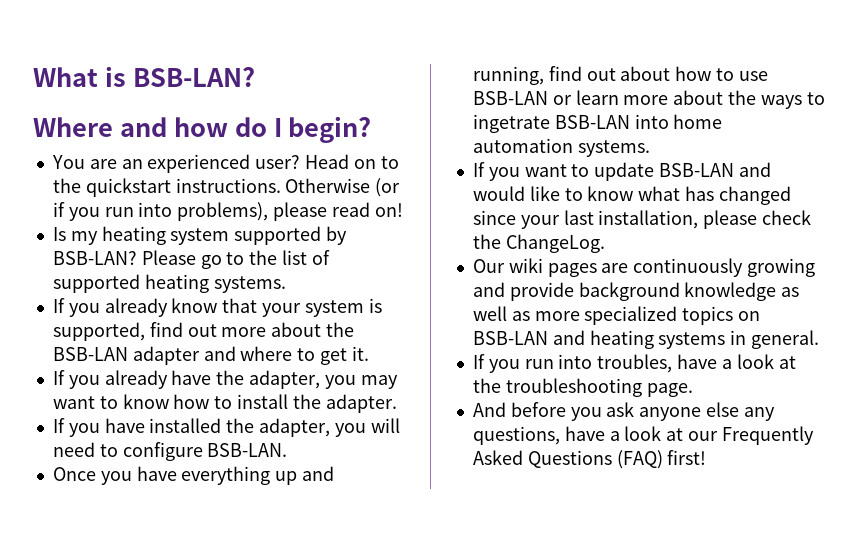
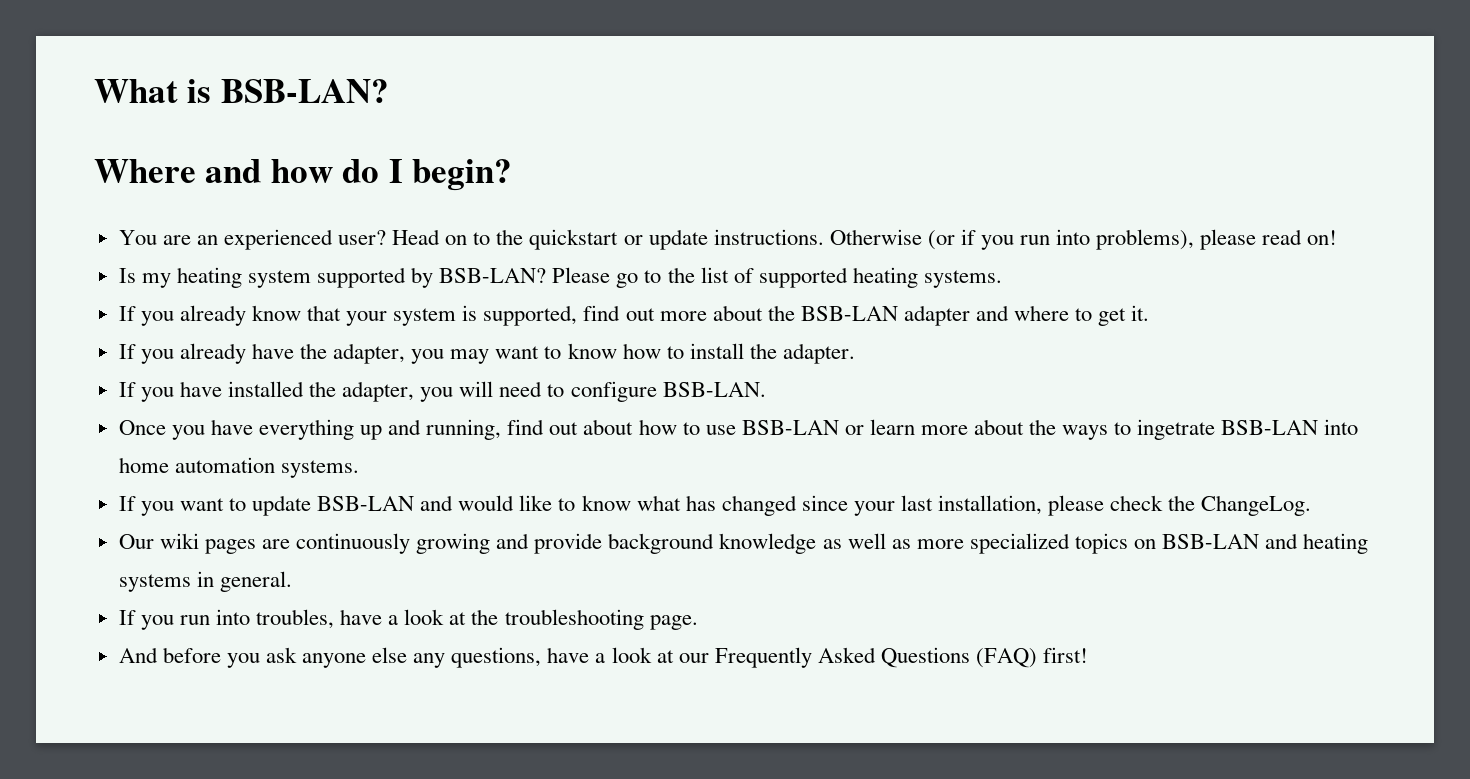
- Head on to the quickstart instructions.
+ Head on to the quickstart or update instructions.

